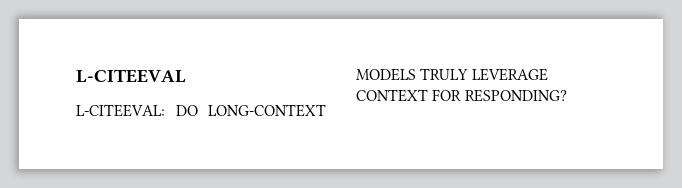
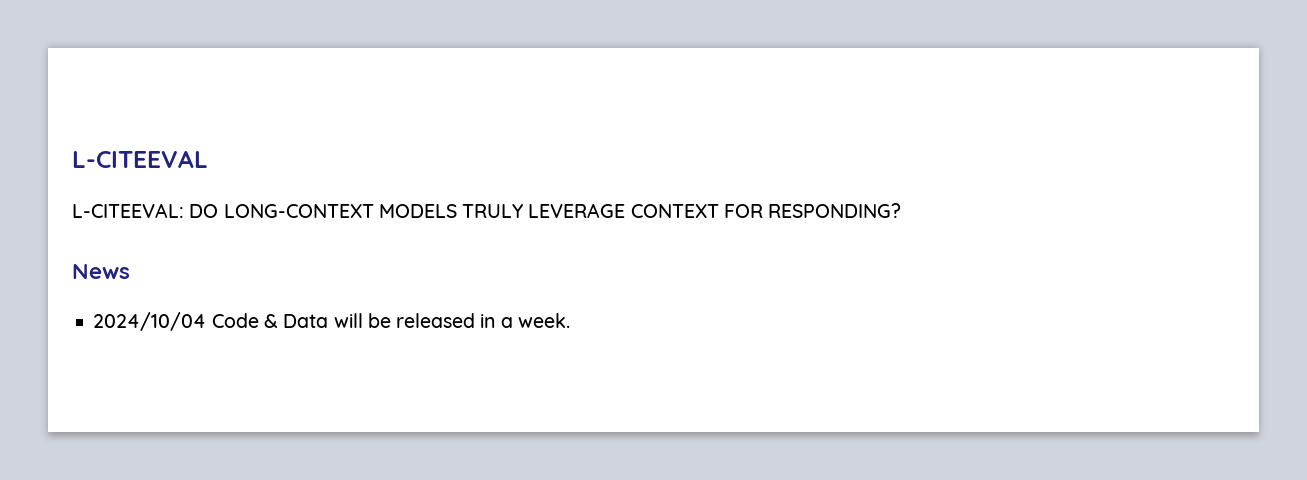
+ News
+ 2024/10/04 Code & Data will be released in a week.

